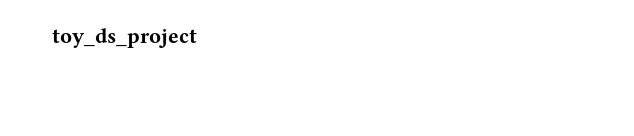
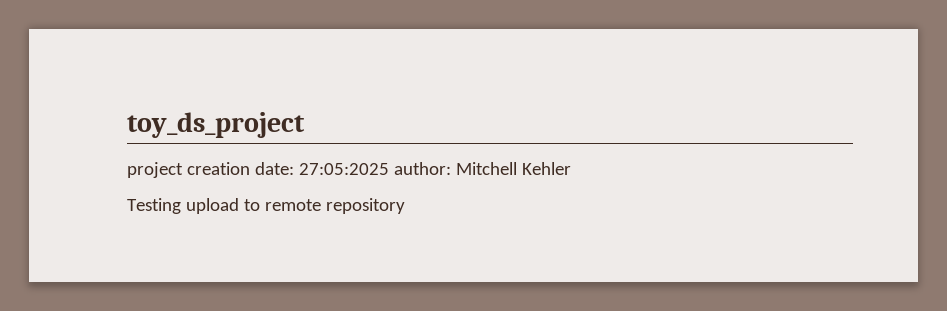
+ project creation date: 27:05:2025 author: Mitchell Kehler
+ Testing upload to remote repository

